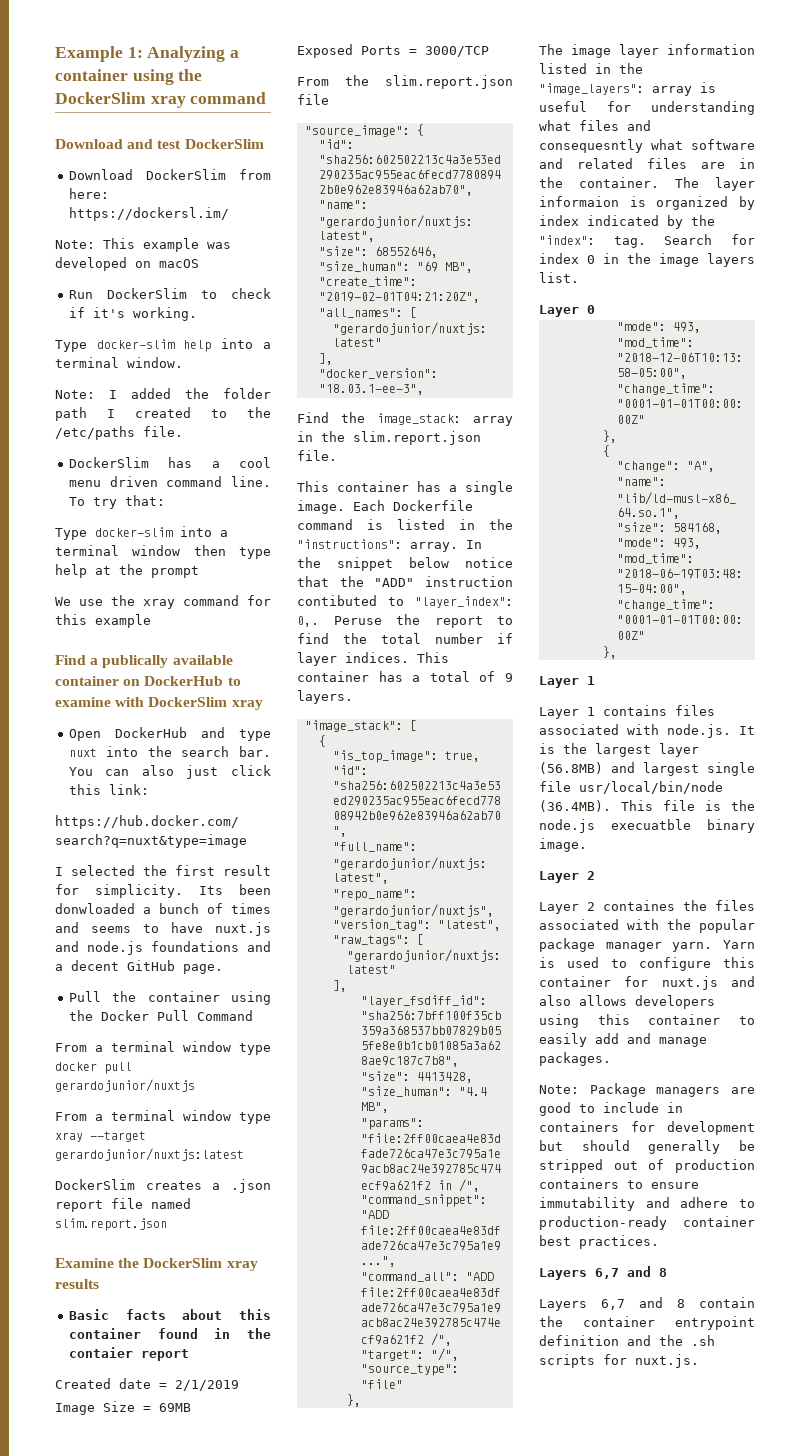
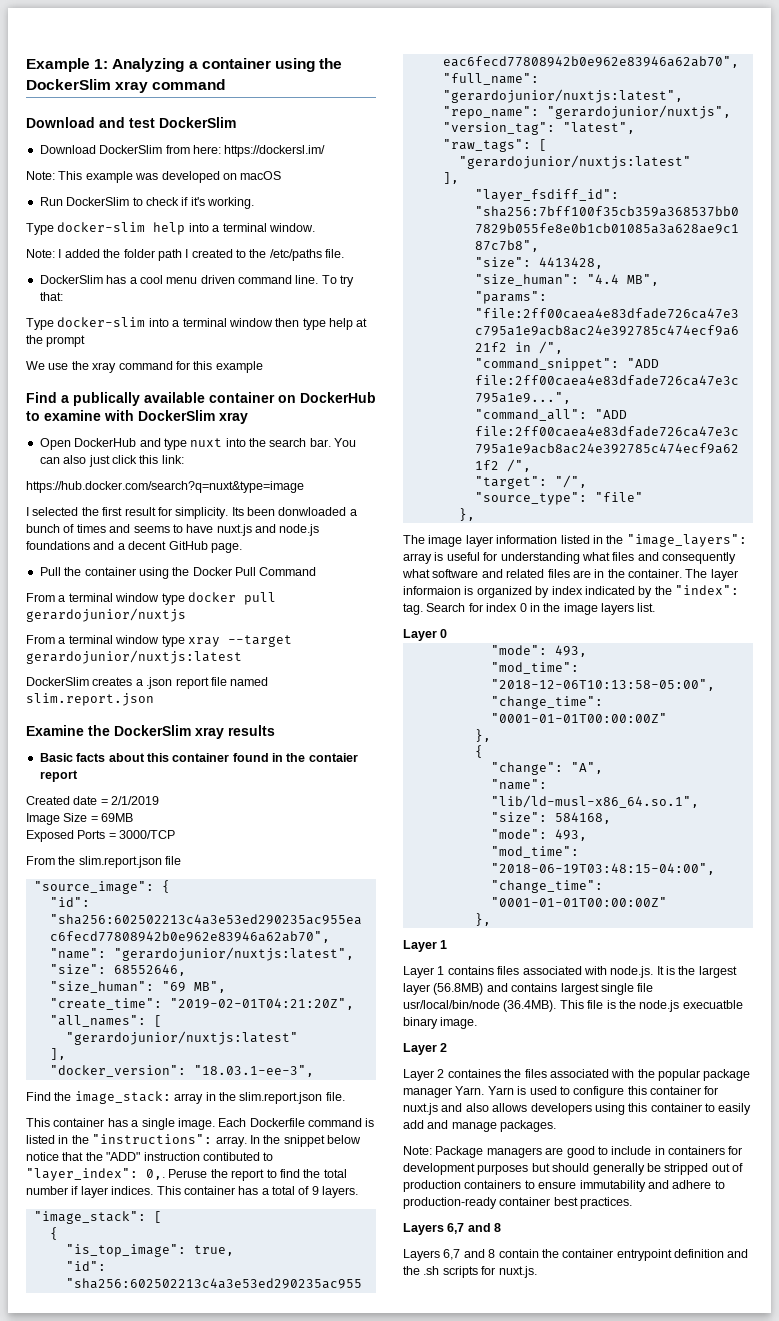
- The image layer information listed in the "image_layers": array is useful for understanding what files and consequesntly what software and related files are in the container.
+ The image layer information listed in the "image_layers": array is useful for understanding what files and consequently what software and related files are in the container.
- Layer 1 contains files associated with node.js. It is the largest layer (56.8MB) and largest single file usr/local/bin/node (36.4MB). This file is the node.js execuatble binary image.
+ Layer 1 contains files associated with node.js. It is the largest layer (56.8MB) and contains largest single file usr/local/bin/node (36.4MB). This file is the node.js execuatble binary image.
- Layer 2 containes the files associated with the popular package manager yarn.
+ Layer 2 containes the files associated with the popular package manager Yarn.
- Note: Package managers are good to include in containers for development but should generally be stripped out of production containers to ensure immutability and adhere to production-ready container best practices.
+ Note: Package managers are good to include in containers for development purposes but should generally be stripped out of production containers to ensure immutability and adhere to production-ready container best practices.

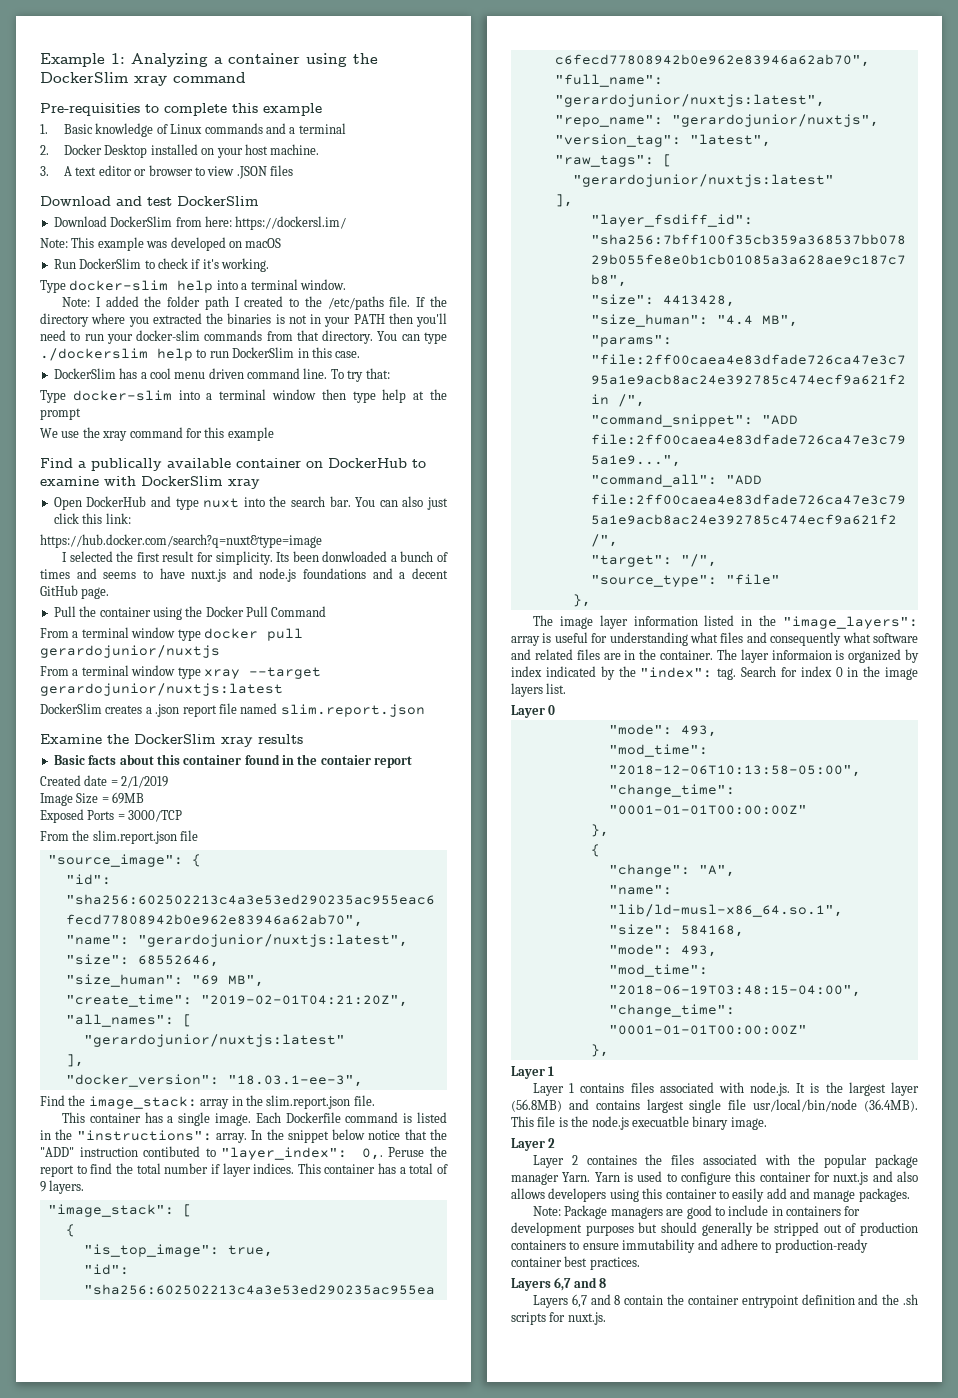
+ Pre-requisities to complete this example
+ 1. Basic knowledge of Linux commands and a terminal
+ 2. Docker Desktop installed on your host machine.
+ 3. A text editor or browser to view .JSON files
+ If the directory where you extracted the binaries is not in your PATH then you'll need to run your docker-slim commands from that directory. You can type ./dockerslim help to run DockerSlim in this case.

